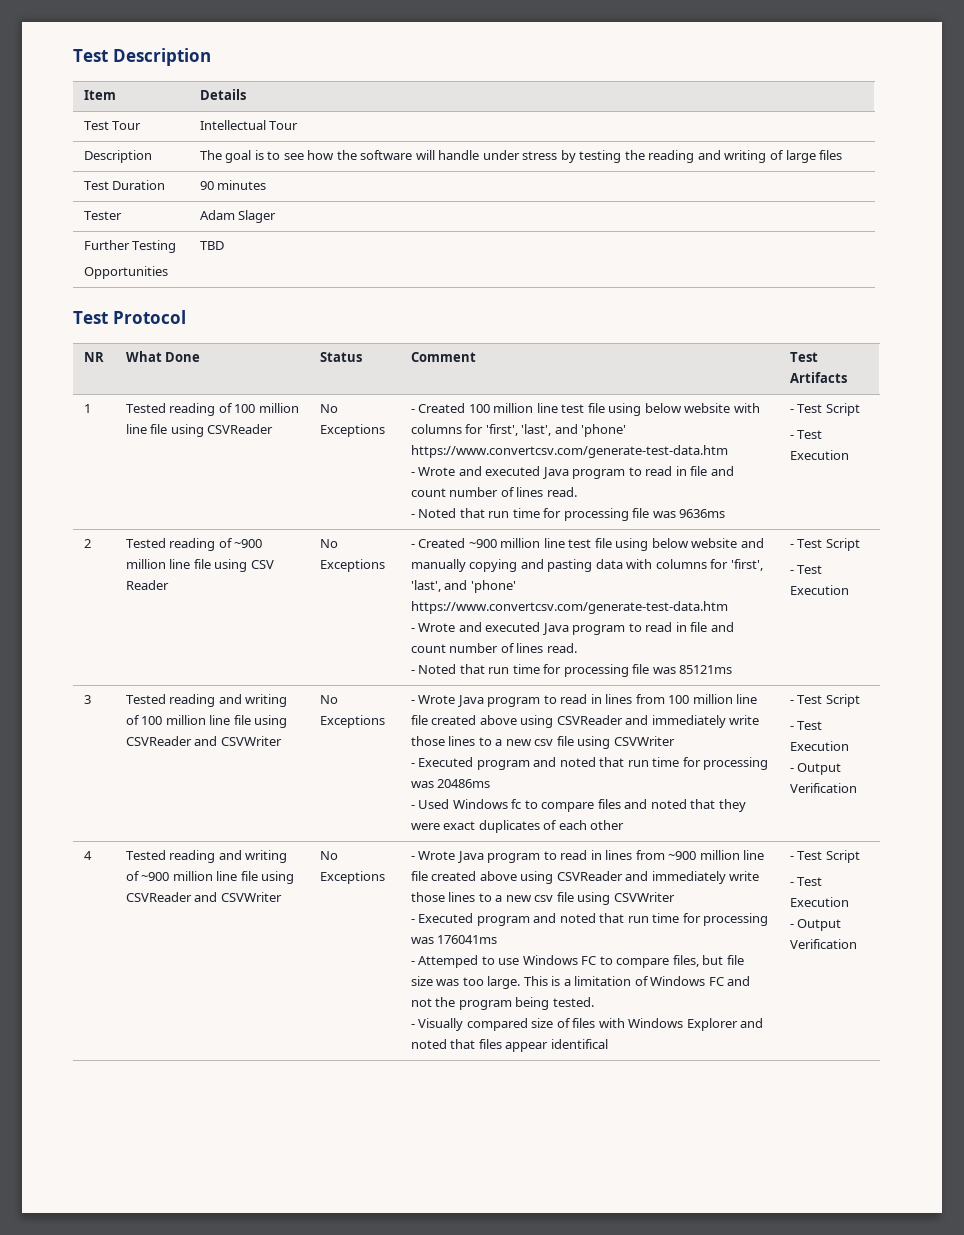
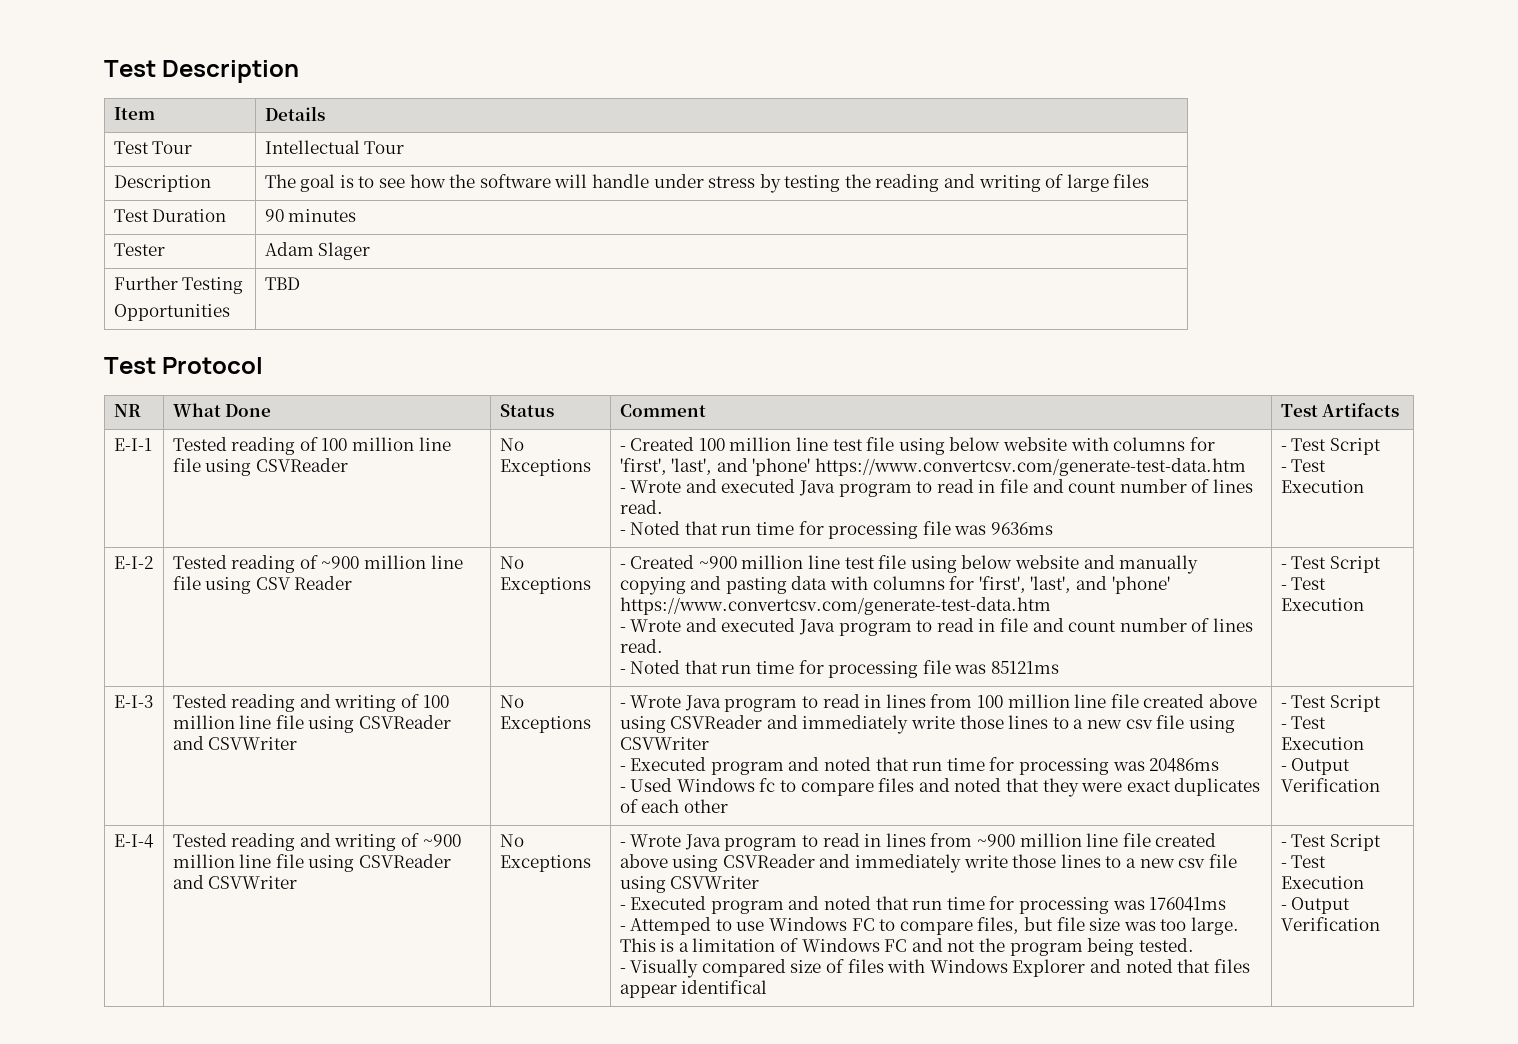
  NR | What Done | Status | Comment | Test Artifacts
- 1
+ E-I-1
- 2
+ E-I-2
- 3
+ E-I-3
- 4
+ E-I-4

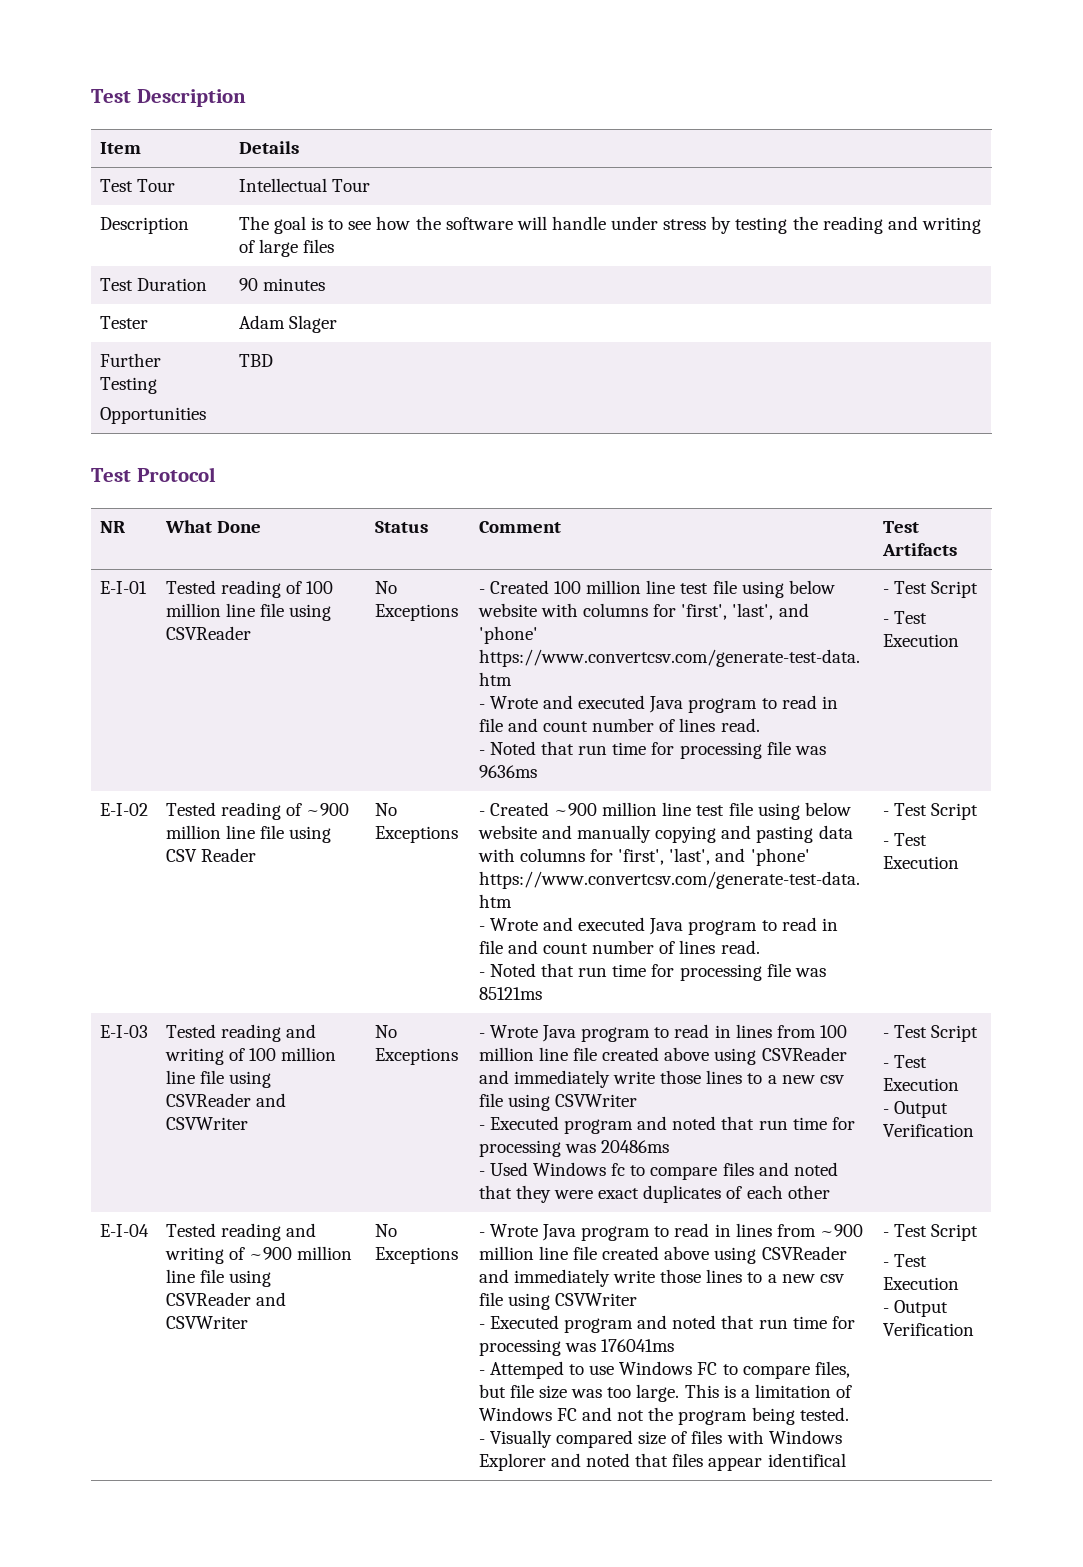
- E-I-1
+ E-I-01
- E-I-2
+ E-I-02
- E-I-3
+ E-I-03
- E-I-4
+ E-I-04

